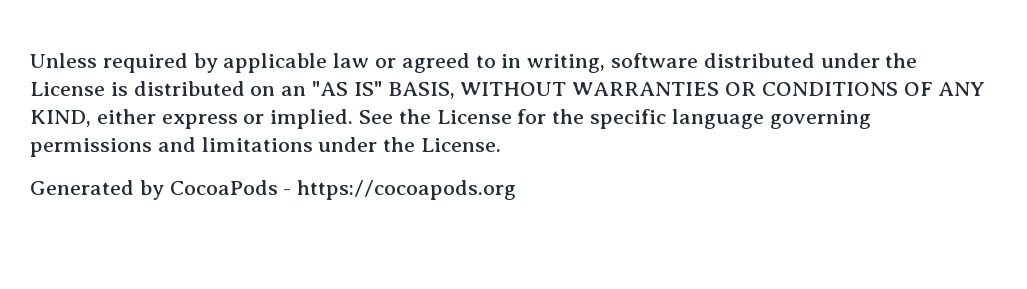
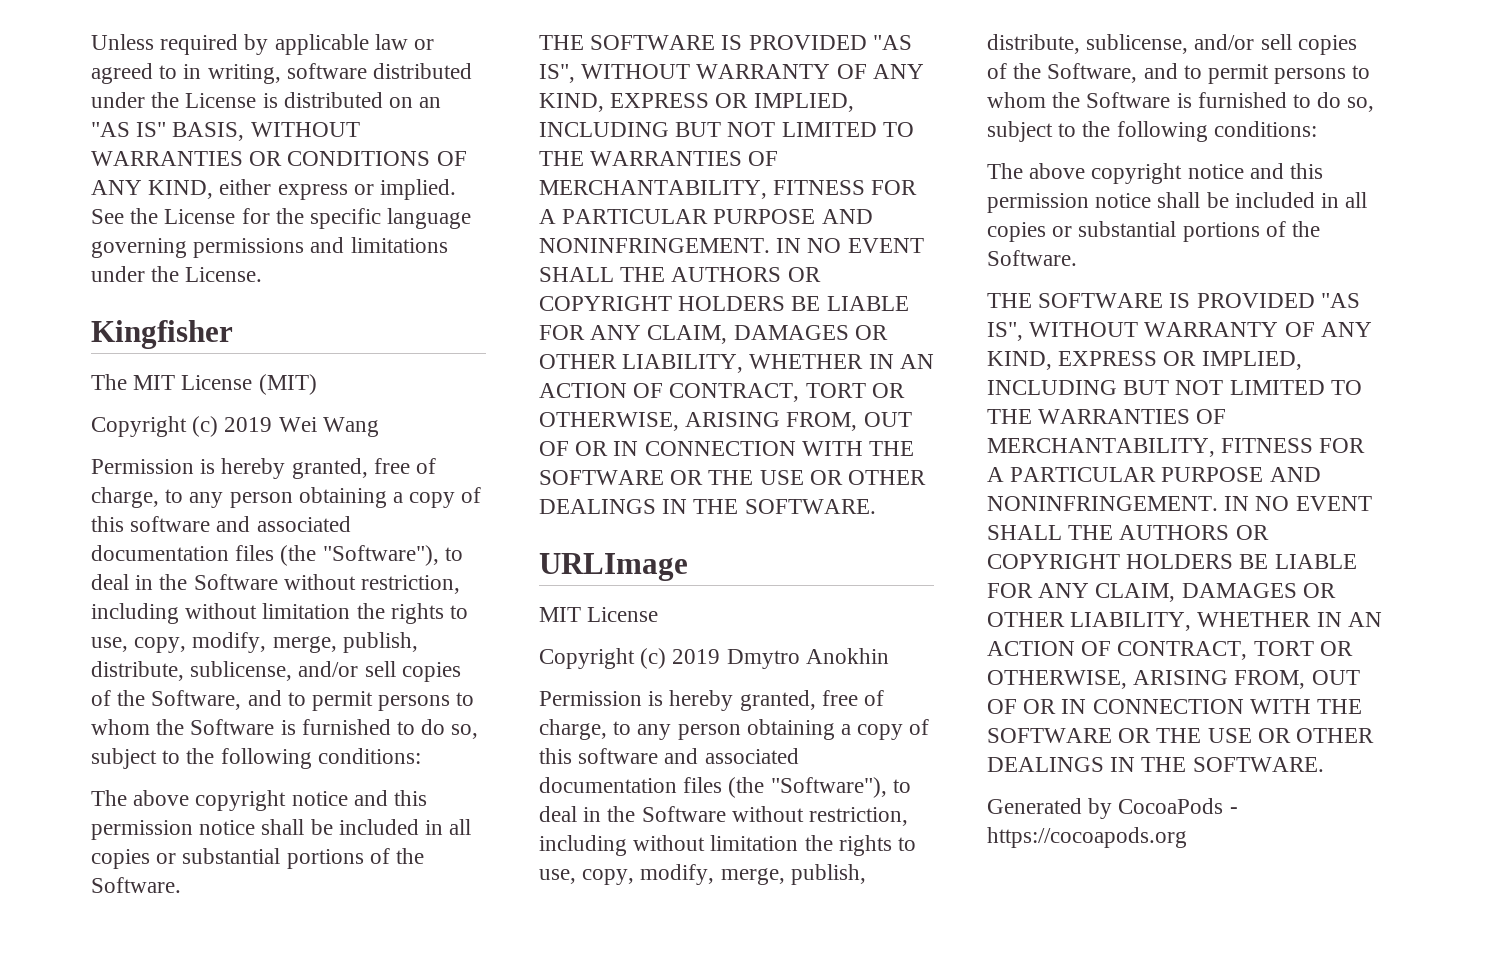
+ Kingfisher
+ The MIT License (MIT)
+ Copyright (c) 2019 Wei Wang
+ Permission is hereby granted, free of charge, to any person obtaining a copy of this software and associated documentation files (the "Software"), to deal in the Software without restriction, including without limitation the rights to use, copy, modify, merge, publish, distribute, sublicense, and/or sell copies of the Software, and to permit persons to whom the Software is furnished to do so, subject to the following conditions:
+ The above copyright notice and this permission notice shall be included in all copies or substantial portions of the Software.
+ THE SOFTWARE IS PROVIDED "AS IS", WITHOUT WARRANTY OF ANY KIND, EXPRESS OR IMPLIED, INCLUDING BUT NOT LIMITED TO THE WARRANTIES OF MERCHANTABILITY, FITNESS FOR A PARTICULAR PURPOSE AND NONINFRINGEMENT. IN NO EVENT SHALL THE AUTHORS OR COPYRIGHT HOLDERS BE LIABLE FOR ANY CLAIM, DAMAGES OR OTHER LIABILITY, WHETHER IN AN ACTION OF CONTRACT, TORT OR OTHERWISE, ARISING FROM, OUT OF OR IN CONNECTION WITH THE SOFTWARE OR THE USE OR OTHER DEALINGS IN THE SOFTWARE.
+ URLImage
+ MIT License
+ Copyright (c) 2019 Dmytro Anokhin
+ Permission is hereby granted, free of charge, to any person obtaining a copy of this software and associated documentation files (the "Software"), to deal in the Software without restriction, including without limitation the rights to use, copy, modify, merge, publish, distribute, sublicense, and/or sell copies of the Software, and to permit persons to whom the Software is furnished to do so, subject to the following conditions:
+ The above copyright notice and this permission notice shall be included in all copies or substantial portions of the Software.
+ THE SOFTWARE IS PROVIDED "AS IS", WITHOUT WARRANTY OF ANY KIND, EXPRESS OR IMPLIED, INCLUDING BUT NOT LIMITED TO THE WARRANTIES OF MERCHANTABILITY, FITNESS FOR A PARTICULAR PURPOSE AND NONINFRINGEMENT. IN NO EVENT SHALL THE AUTHORS OR COPYRIGHT HOLDERS BE LIABLE FOR ANY CLAIM, DAMAGES OR OTHER LIABILITY, WHETHER IN AN ACTION OF CONTRACT, TORT OR OTHERWISE, ARISING FROM, OUT OF OR IN CONNECTION WITH THE SOFTWARE OR THE USE OR OTHER DEALINGS IN THE SOFTWARE.

